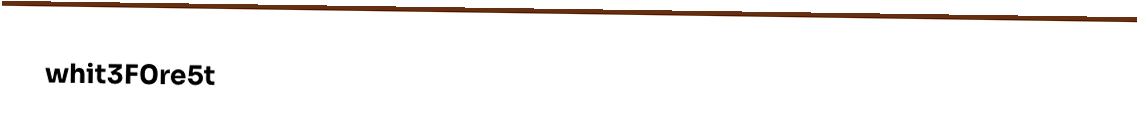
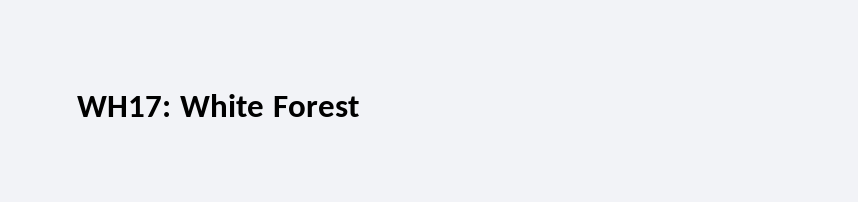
- whit3F0re5t
+ WH17: White Forest

